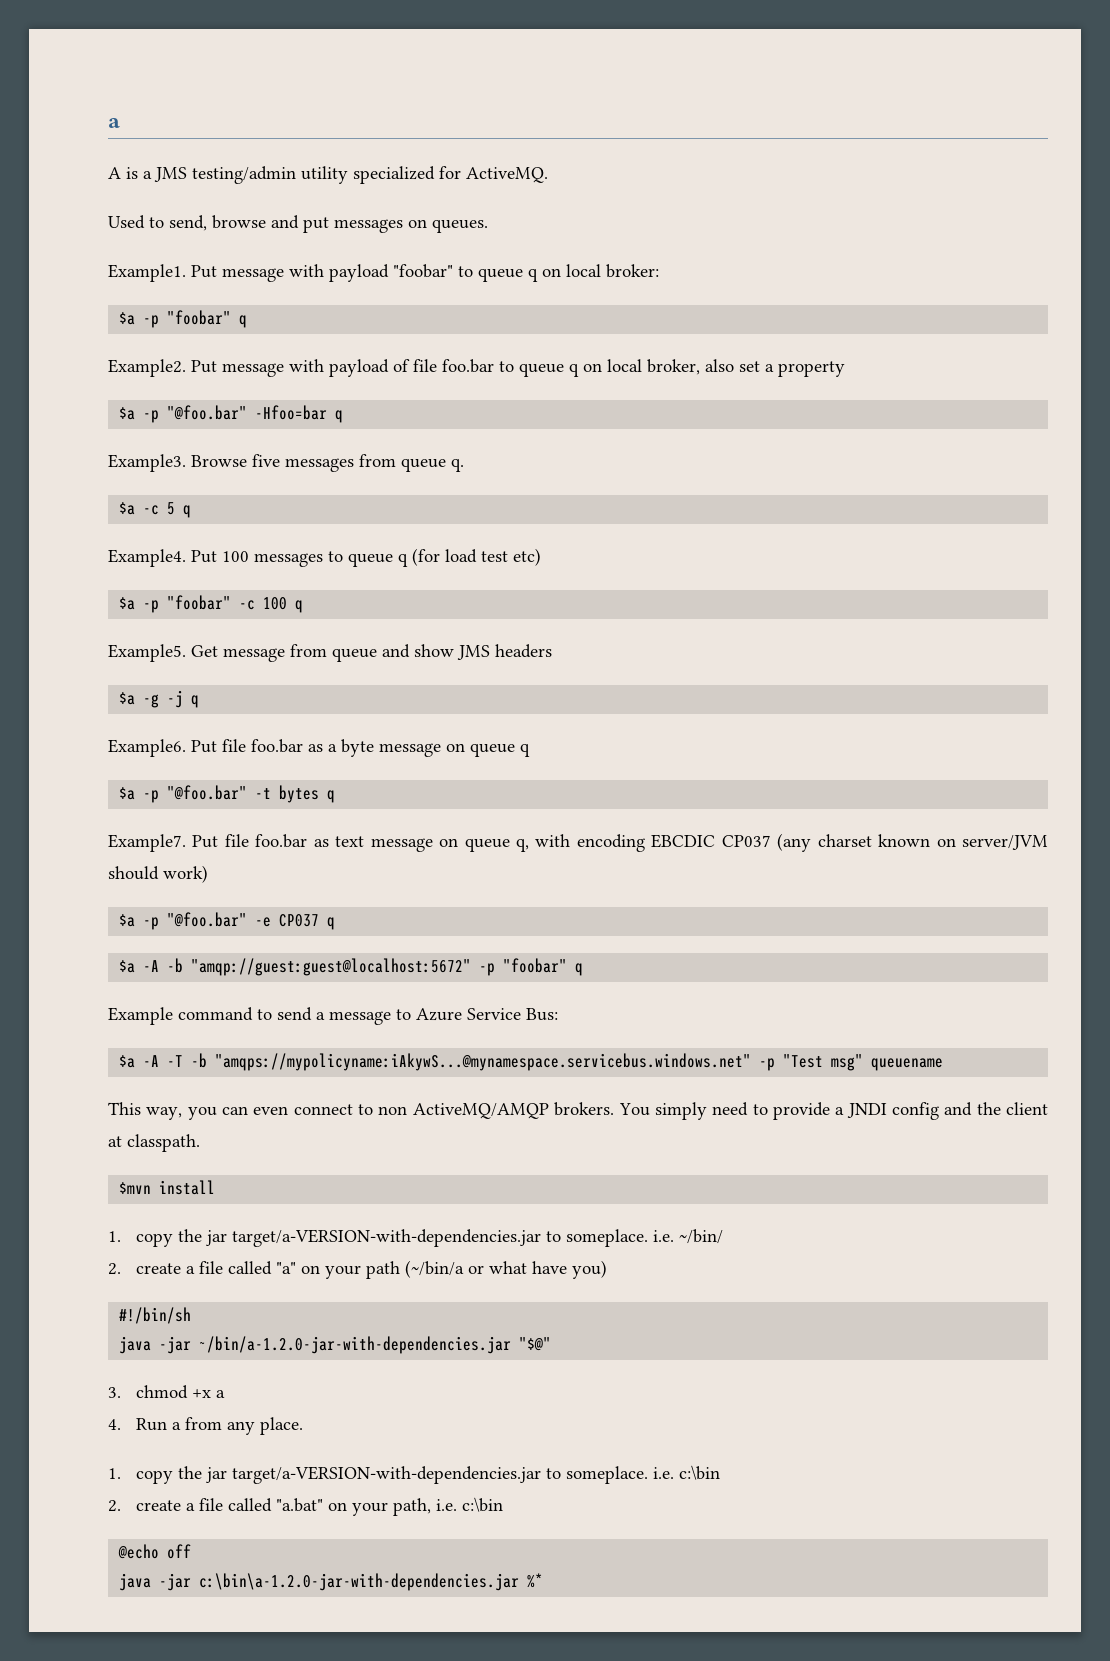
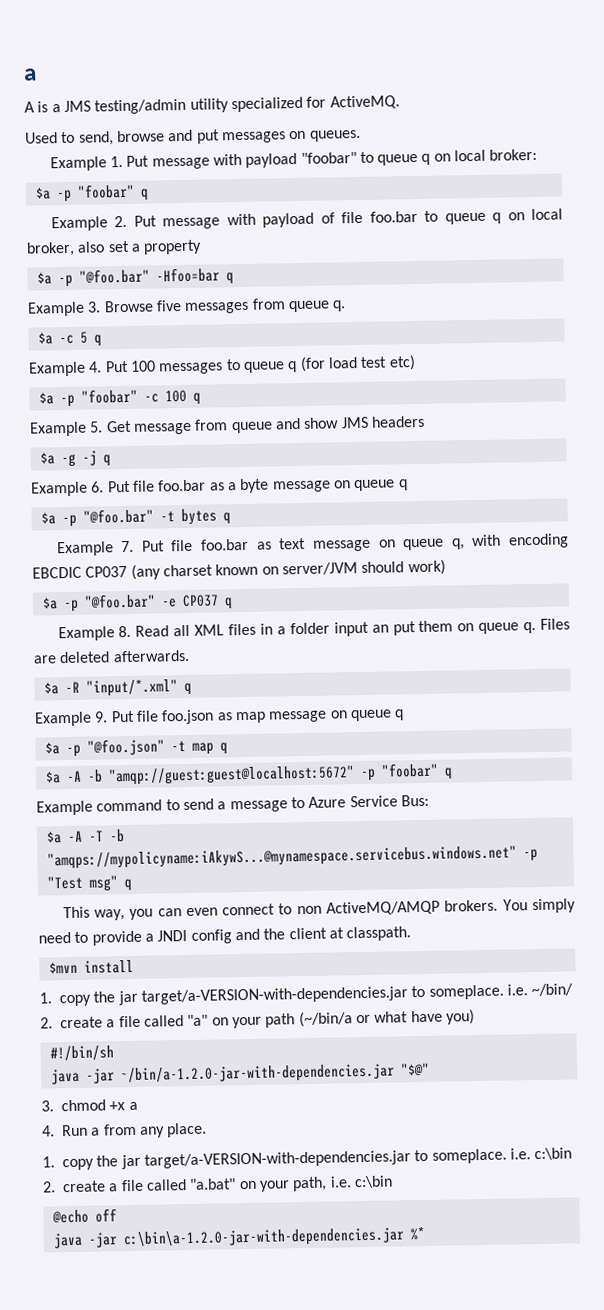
- Example1. Put message with payload "foobar" to queue q on local broker:
+ Example 1. Put message with payload "foobar" to queue q on local broker:
- Example2. Put message with payload of file foo.bar to queue q on local broker, also set a property
+ Example 2. Put message with payload of file foo.bar to queue q on local broker, also set a property
- Example3. Browse five messages from queue q.
+ Example 3. Browse five messages from queue q.
- Example4. Put 100 messages to queue q (for load test etc)
+ Example 4. Put 100 messages to queue q (for load test etc)
- Example5. Get message from queue and show JMS headers
+ Example 5. Get message from queue and show JMS headers
- Example6. Put file foo.bar as a byte message on queue q
+ Example 6. Put file foo.bar as a byte message on queue q
- Example7. Put file foo.bar as text message on queue q, with encoding EBCDIC CP037 (any charset known on server/JVM should work)
+ Example 7. Put file foo.bar as text message on queue q, with encoding EBCDIC CP037 (any charset known on server/JVM should work)
+ Example 8. Read all XML files in a folder input an put them on queue q. Files are deleted afterwards.
+ $a -R "input/*.xml" q
+ Example 9. Put file foo.json as map message on queue q
+ $a -p "@foo.json" -t map q
- $a -A -T -b "amqps://mypolicyname:iAkywS...@mynamespace.servicebus.windows.net" -p "Test msg" queuename
+ $a -A -T -b "amqps://mypolicyname:iAkywS...@mynamespace.servicebus.windows.net" -p "Test msg" q

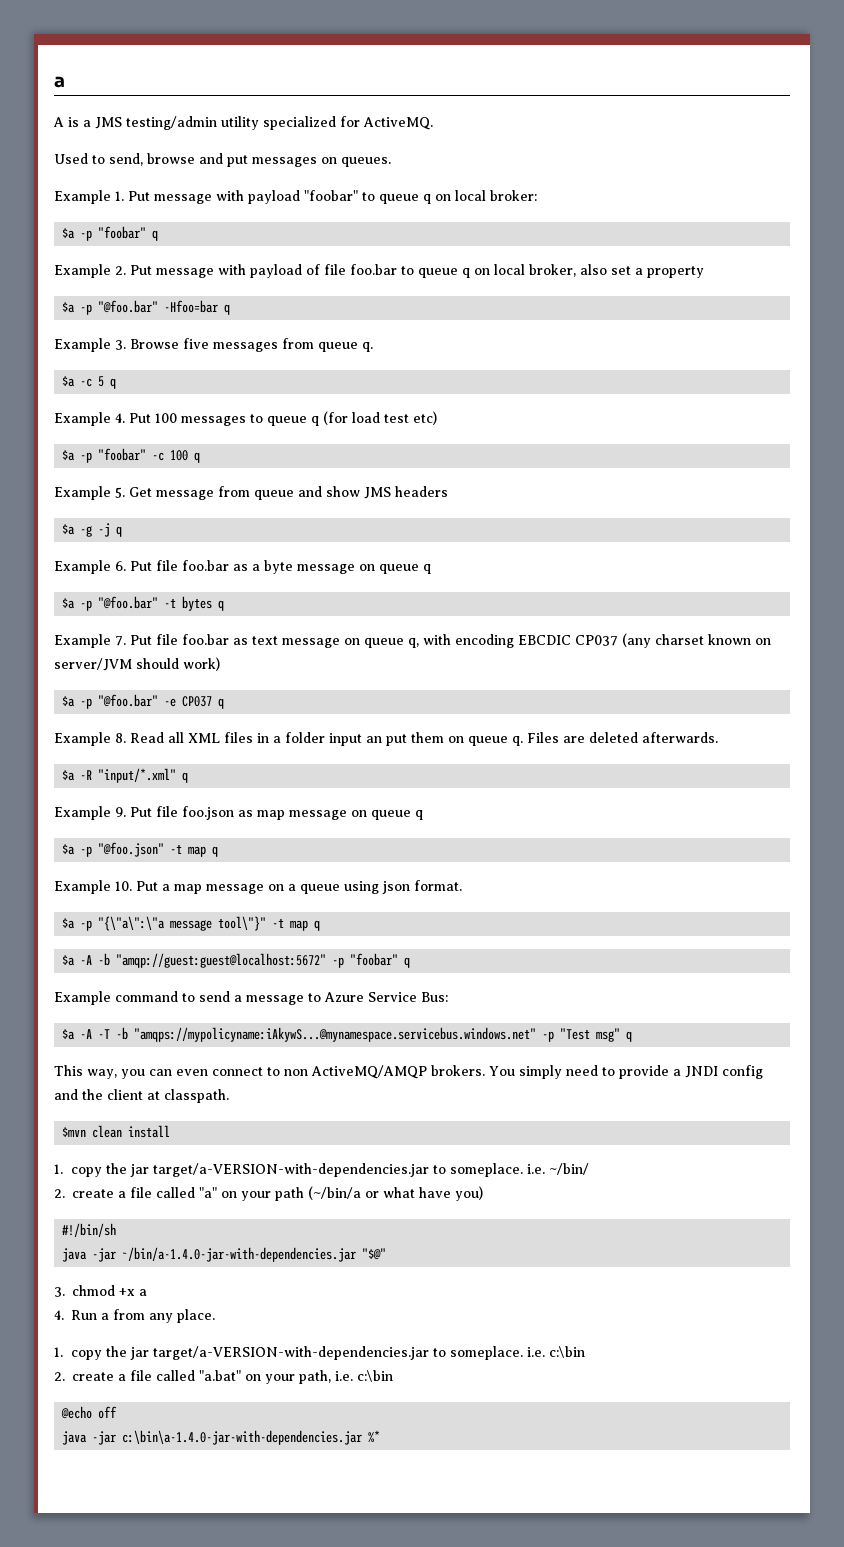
+ Example 10. Put a map message on a queue using json format.
+ $a -p "{\"a\":\"a message tool\"}" -t map q
- $mvn install
+ $mvn clean install
- java -jar ~/bin/a-1.2.0-jar-with-dependencies.jar "$@"
+ java -jar ~/bin/a-1.4.0-jar-with-dependencies.jar "$@"
- java -jar c:\bin\a-1.2.0-jar-with-dependencies.jar %*
+ java -jar c:\bin\a-1.4.0-jar-with-dependencies.jar %*

